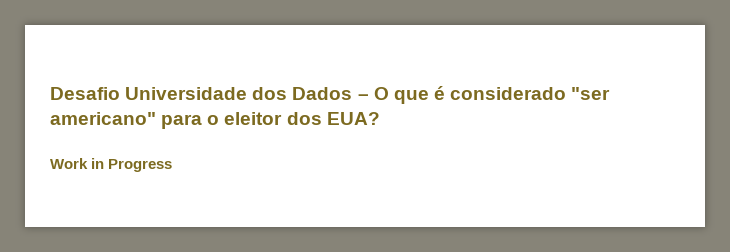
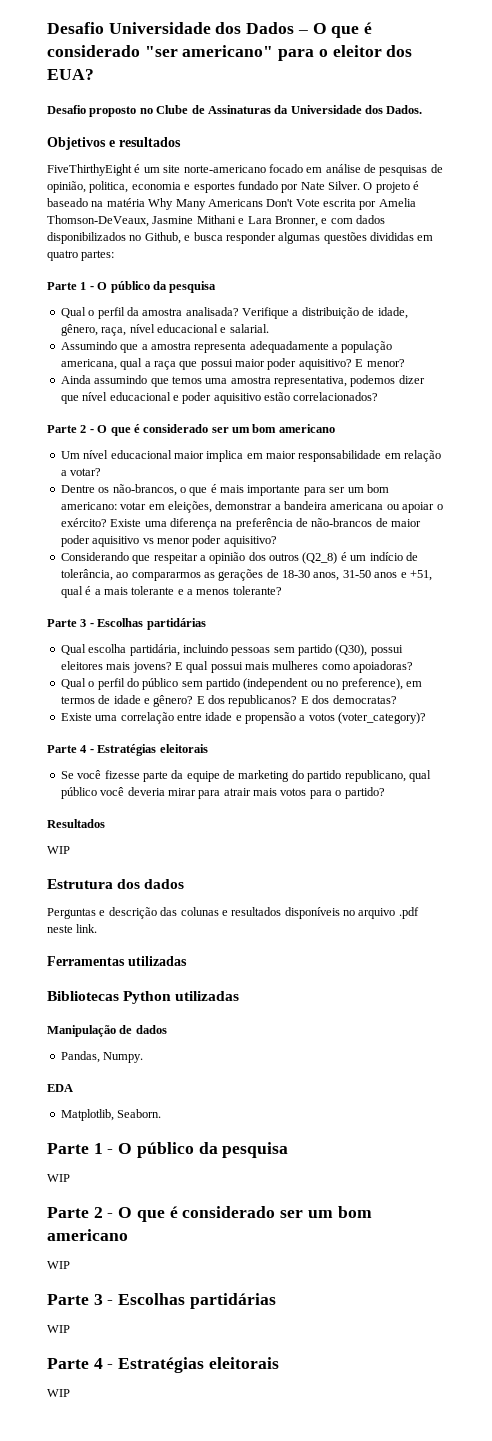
- Work in Progress
+ Desafio proposto no Clube de Assinaturas da Universidade dos Dados.
+ Objetivos e resultados
+ FiveThirthyEight é um site norte-americano focado em análise de pesquisas de opinião, politica, economia e esportes fundado por Nate Silver. O projeto é baseado na matéria Why Many Americans Don't Vote escrita por Amelia Thomson-DeVeaux, Jasmine Mithani e Lara Bronner, e com dados disponibilizados no Github, e busca responder algumas questões divididas em quatro partes:
+ Parte 1 - O público da pesquisa
+ Qual o perfil da amostra analisada? Verifique a distribuição de idade, gênero, raça, nível educacional e salarial.
+ Assumindo que a amostra representa adequadamente a população americana, qual a raça que possui maior poder aquisitivo? E menor?
+ Ainda assumindo que temos uma amostra representativa, podemos dizer que nível educacional e poder aquisitivo estão correlacionados?
+ Parte 2 - O que é considerado ser um bom americano
+ Um nível educacional maior implica em maior responsabilidade em relação a votar?
+ Dentre os não-brancos, o que é mais importante para ser um bom americano: votar em eleições, demonstrar a bandeira americana ou apoiar o exército? Existe uma diferença na preferência de não-brancos de maior poder aquisitivo vs menor poder aquisitivo?
+ Considerando que respeitar a opinião dos outros (Q2_8) é um indício de tolerância, ao compararmos as gerações de 18-30 anos, 31-50 anos e +51, qual é a mais tolerante e a menos tolerante?
+ Parte 3 - Escolhas partidárias
+ Qual escolha partidária, incluindo pessoas sem partido (Q30), possui eleitores mais jovens? E qual possui mais mulheres como apoiadoras?
+ Qual o perfil do público sem partido (independent ou no preference), em termos de idade e gênero? E dos republicanos? E dos democratas?
+ Existe uma correlação entre idade e propensão a votos (voter_category)?
+ Parte 4 - Estratégias eleitorais
+ Se você fizesse parte da equipe de marketing do partido republicano, qual público você deveria mirar para atrair mais votos para o partido?
+ Resultados
+ WIP
+ Estrutura dos dados
+ Perguntas e descrição das colunas e resultados disponíveis no arquivo .pdf neste link.
+ Ferramentas utilizadas
+ Bibliotecas Python utilizadas
+ Manipulação de dados
+ Pandas, Numpy.
+ EDA
+ Matplotlib, Seaborn.
+ Parte 1 - O público da pesquisa
+ WIP
+ Parte 2 - O que é considerado ser um bom americano
+ WIP
+ Parte 3 - Escolhas partidárias
+ WIP
+ Parte 4 - Estratégias eleitorais
+ WIP

